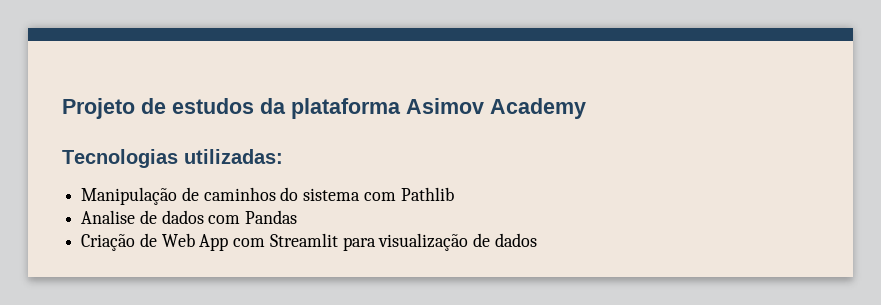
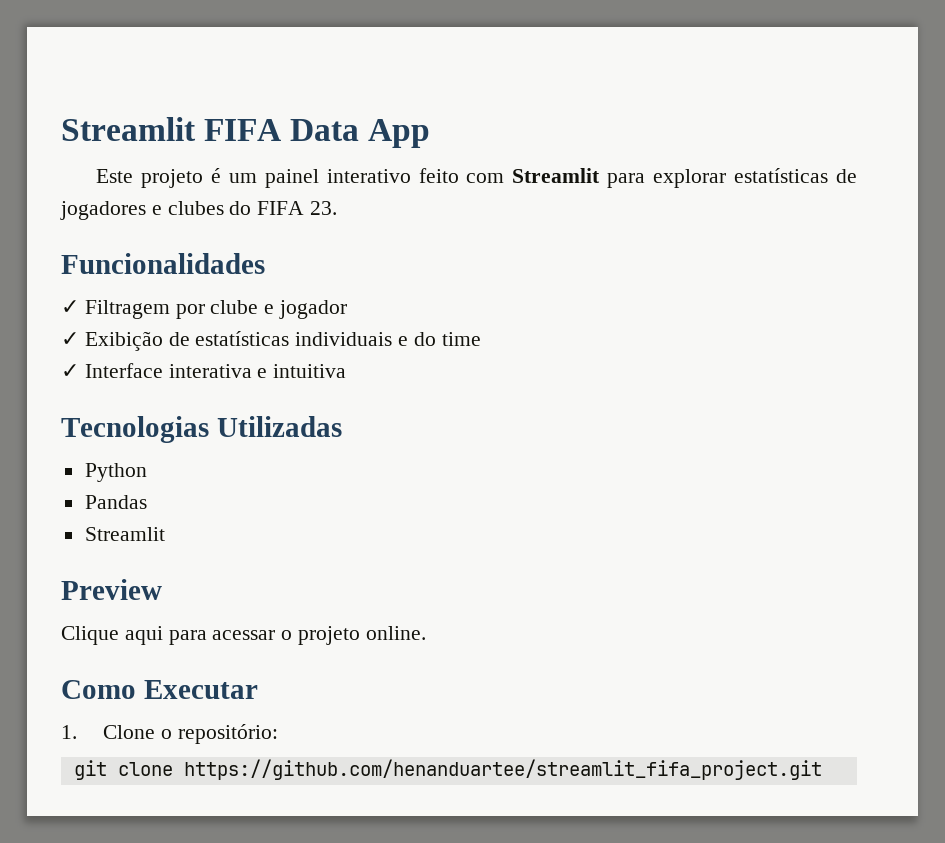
- Projeto de estudos da plataforma Asimov Academy
- Tecnologias utilizadas:
- Manipulação de caminhos do sistema com Pathlib
- Analise de dados com Pandas
- Criação de Web App com Streamlit para visualização de dados
+ Streamlit FIFA Data App
+ Este projeto é um painel interativo feito com Streamlit para explorar estatísticas de jogadores e clubes do FIFA 23.
+ Funcionalidades
+ ✓ Filtragem por clube e jogador
+ ✓ Exibição de estatísticas individuais e do time
+ ✓ Interface interativa e intuitiva
+ Tecnologias Utilizadas
+ Python
+ Pandas
+ Streamlit
+ Preview
+ Clique aqui para acessar o projeto online.
+ Como Executar
+ 1. Clone o repositório:
+ git clone https://github.com/henanduartee/streamlit_fifa_project.git

